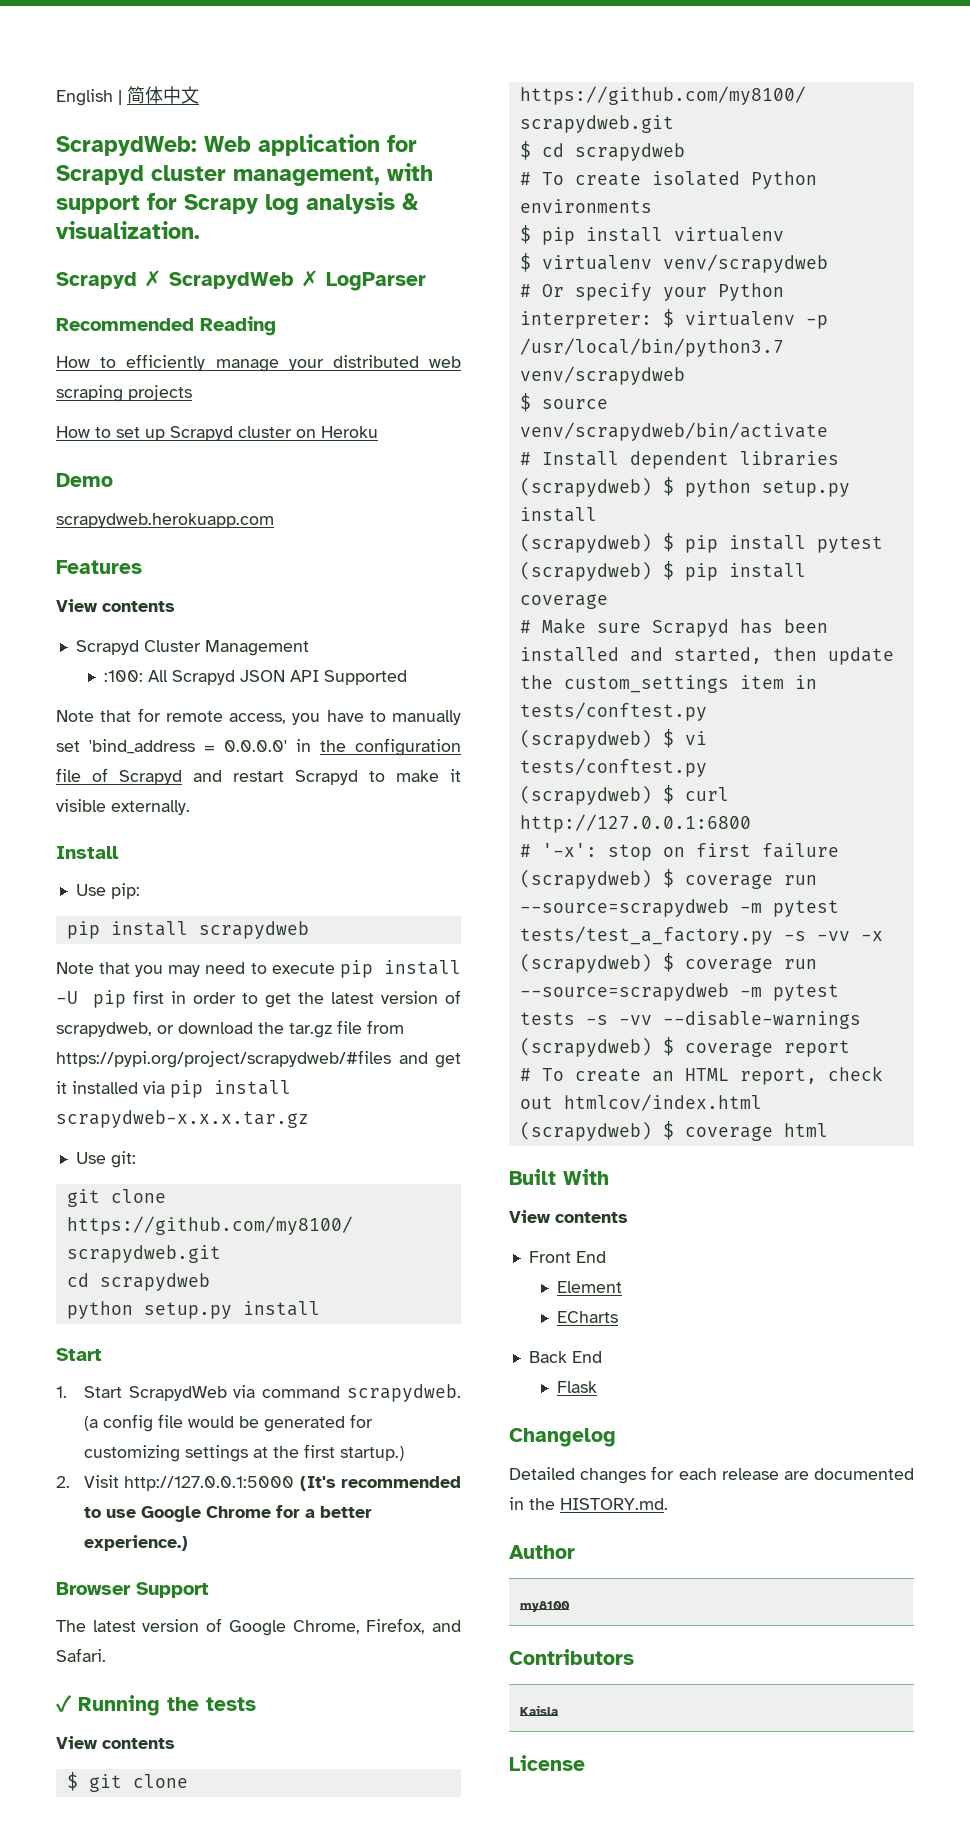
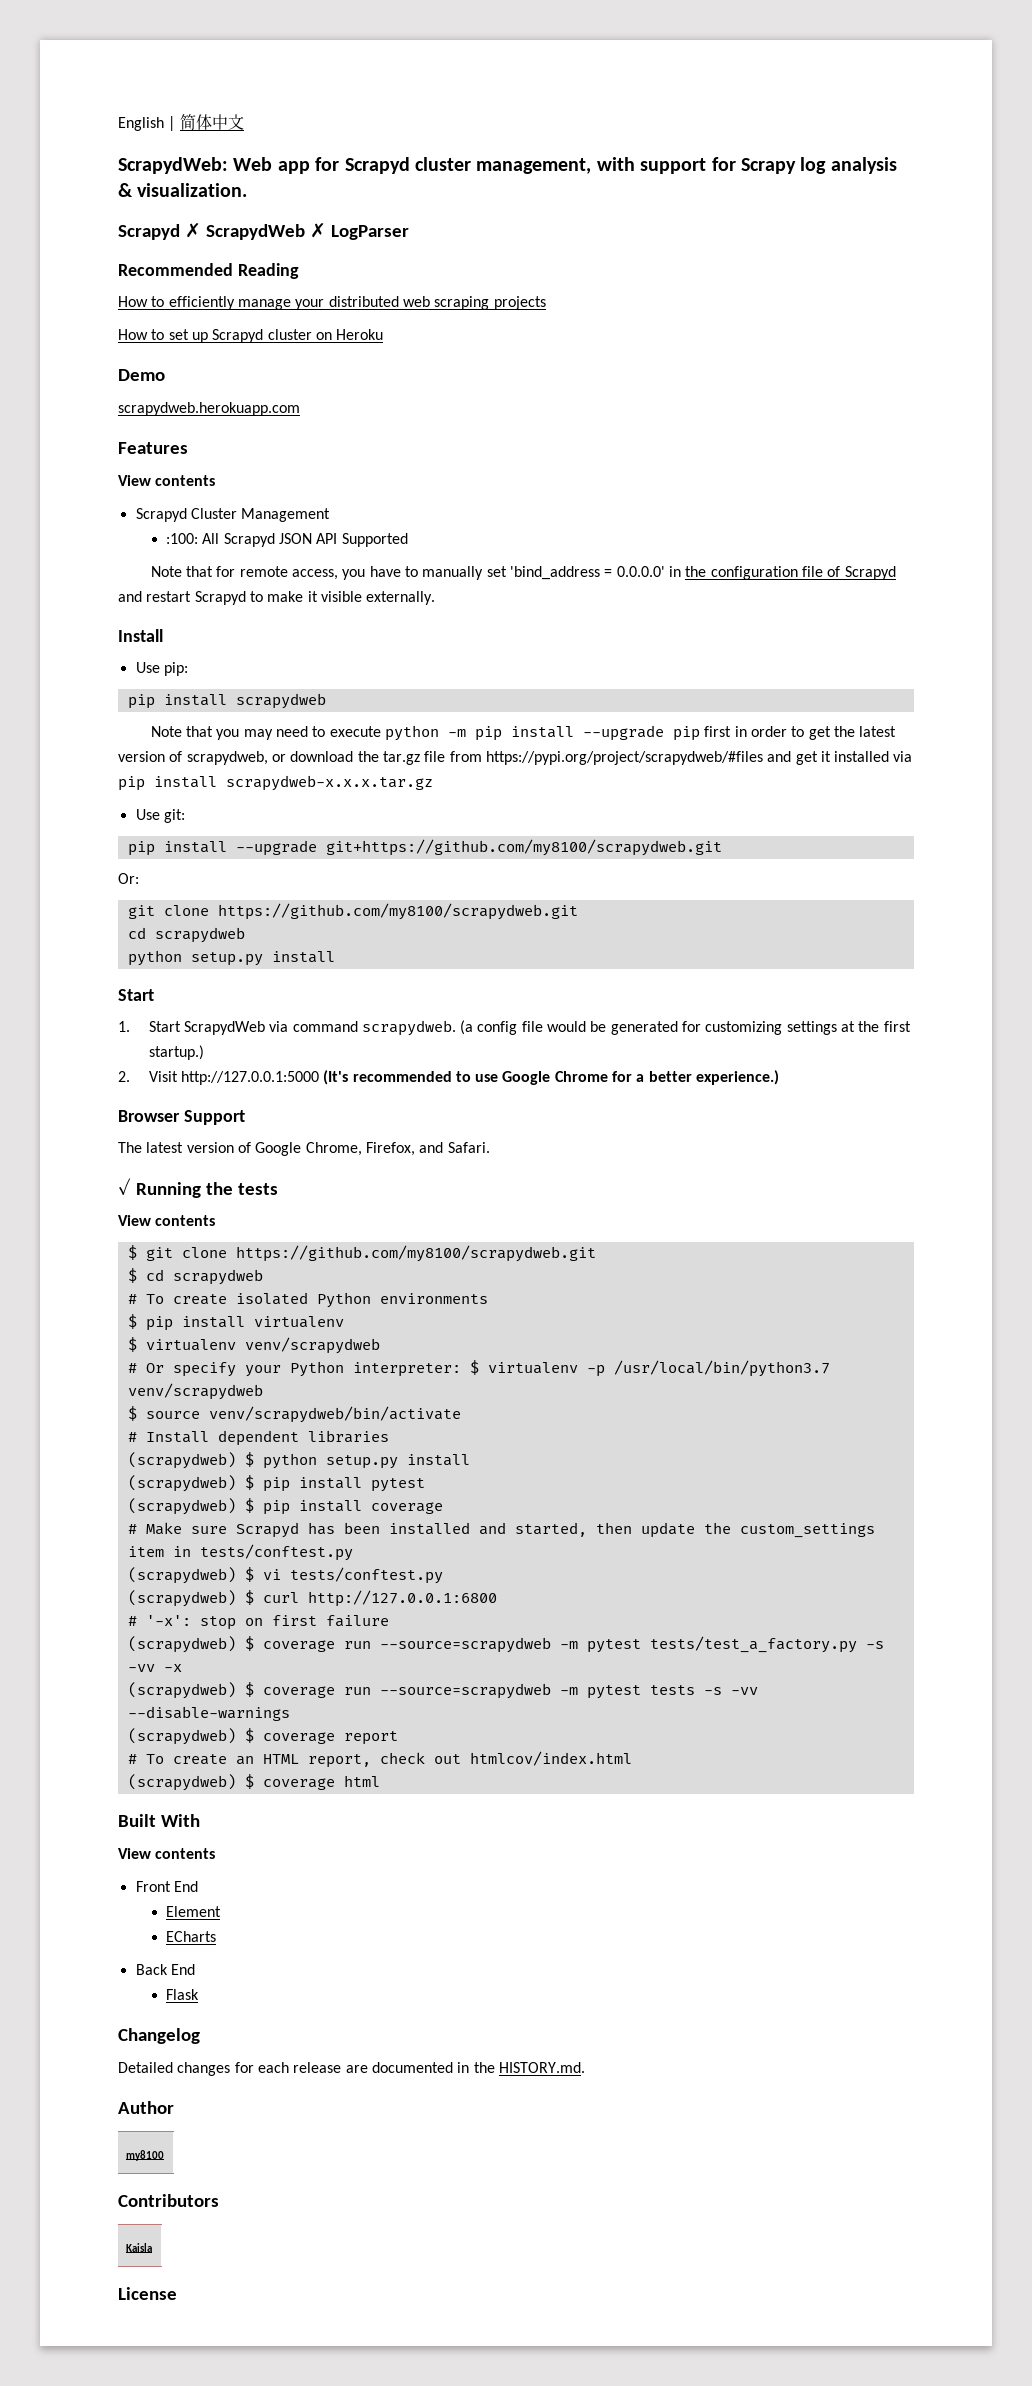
- ScrapydWeb: Web application for Scrapyd cluster management, with support for Scrapy log analysis & visualization.
+ ScrapydWeb: Web app for Scrapyd cluster management, with support for Scrapy log analysis & visualization.
- Note that you may need to execute pip install -U pip first in order to get the latest version of scrapydweb, or download the tar.gz file from https://pypi.org/project/scrapydweb/#files and get it installed via pip install scrapydweb-x.x.x.tar.gz
+ Note that you may need to execute python -m pip install --upgrade pip first in order to get the latest version of scrapydweb, or download the tar.gz file from https://pypi.org/project/scrapydweb/#files and get it installed via pip install scrapydweb-x.x.x.tar.gz
+ pip install --upgrade git+https://github.com/my8100/scrapydweb.git
+ Or:

